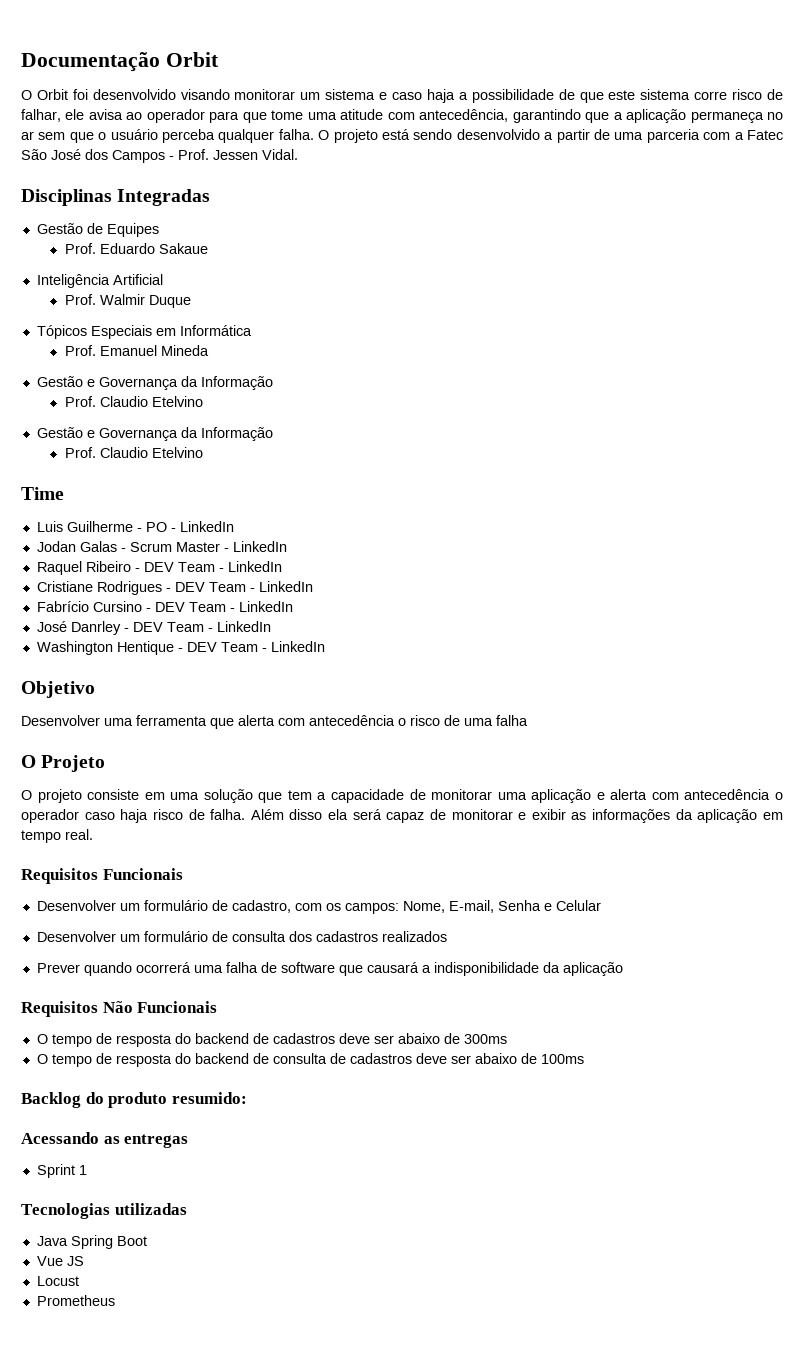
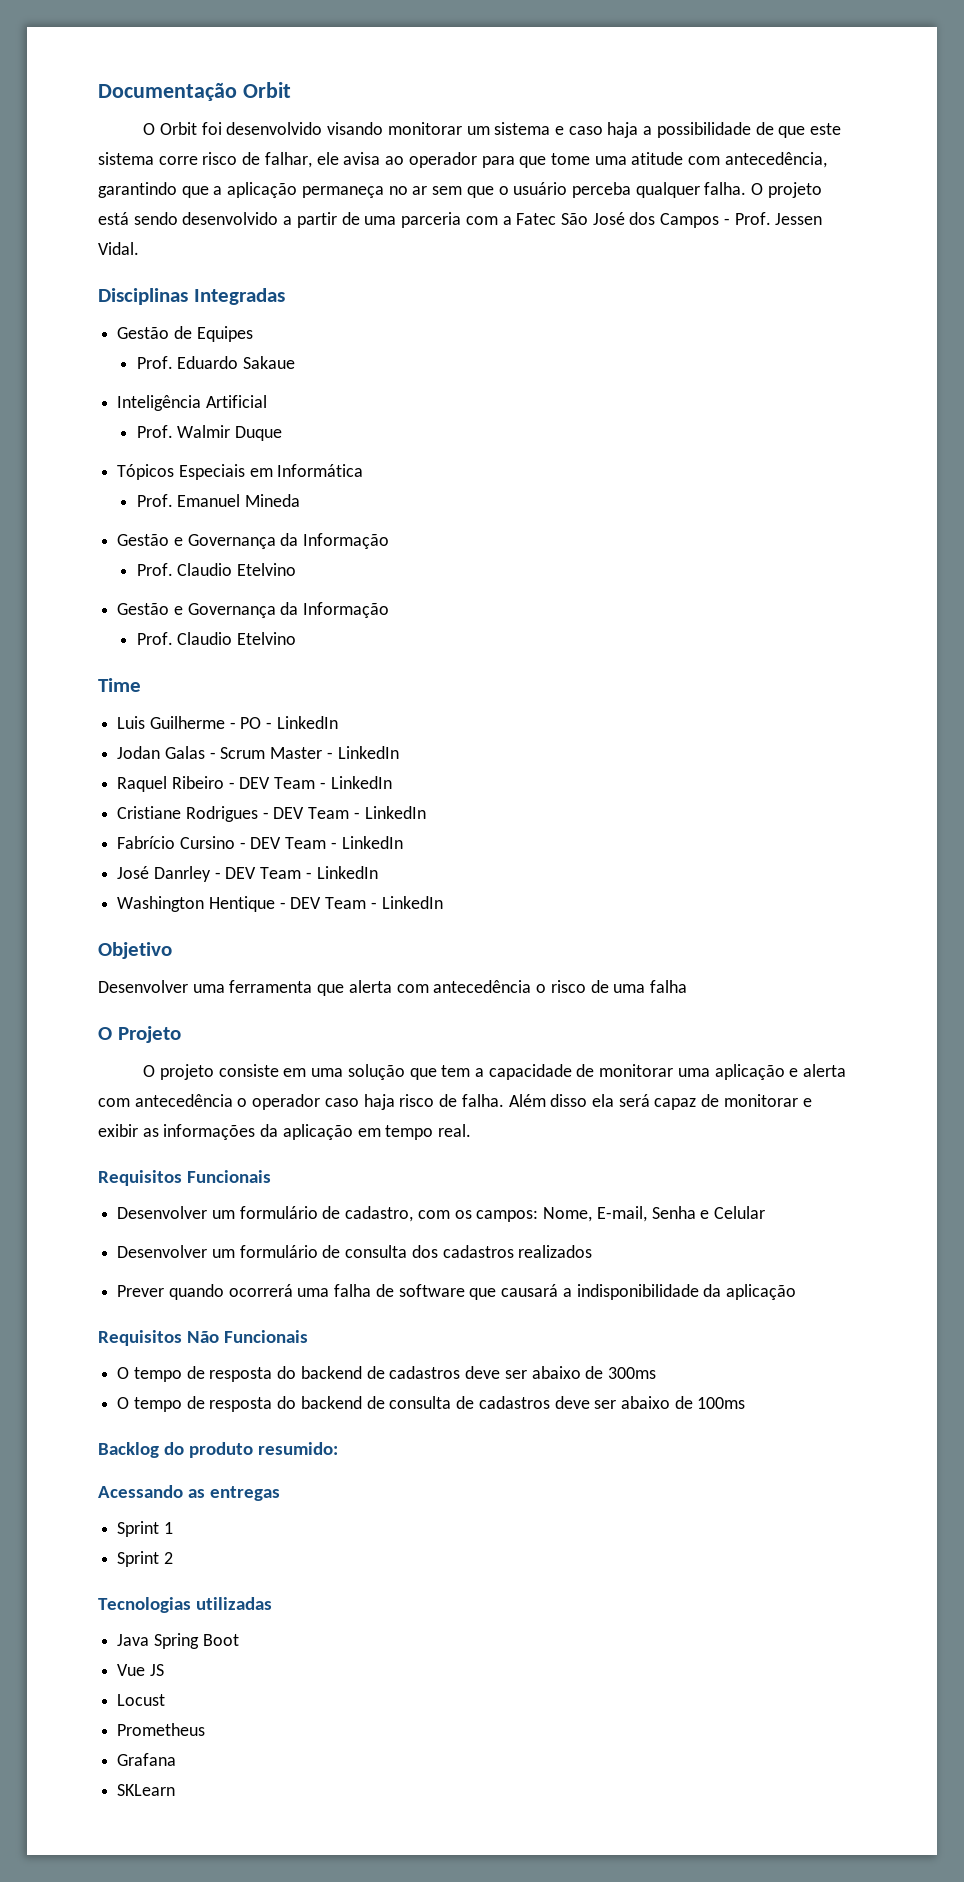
+ Sprint 2
+ Grafana
+ SKLearn

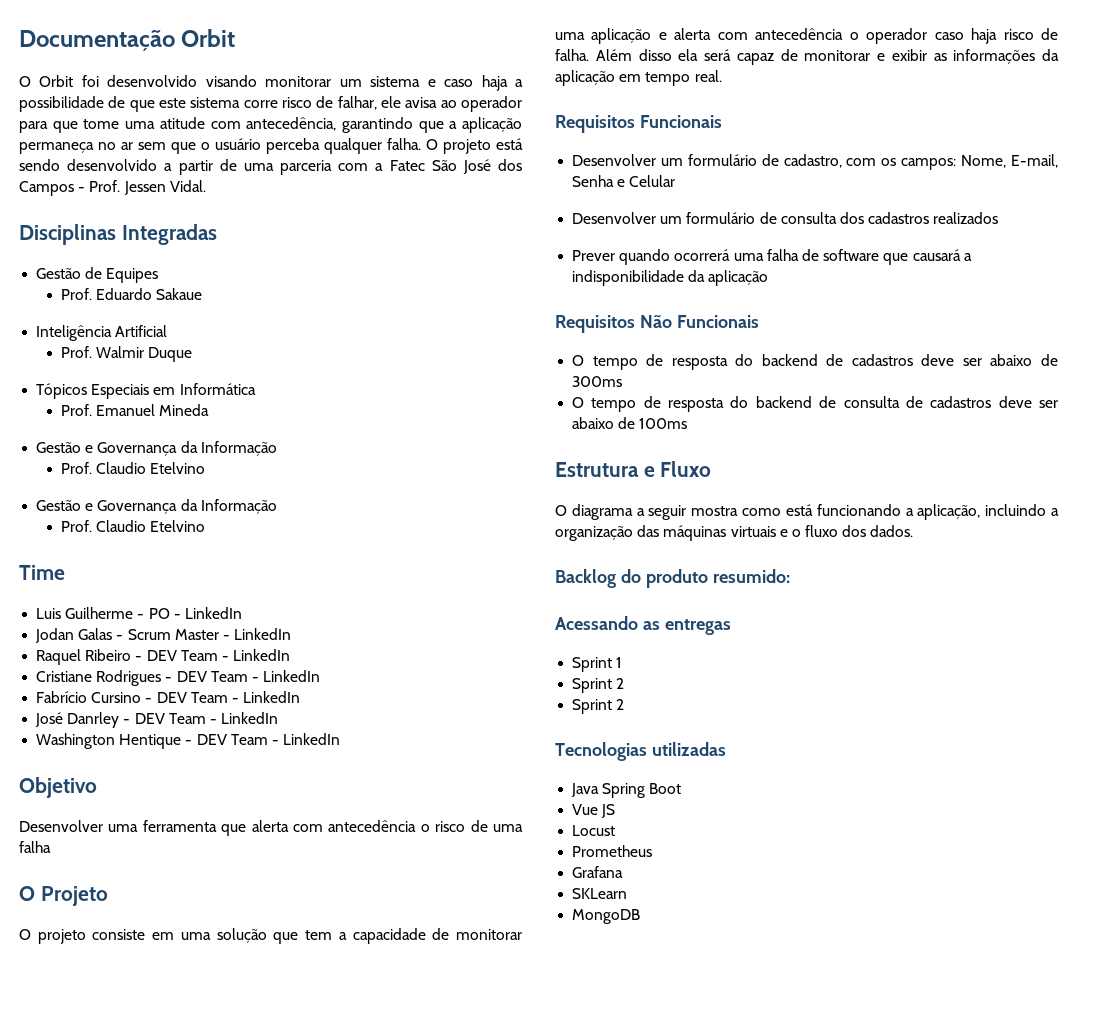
+ Estrutura e Fluxo
+ O diagrama a seguir mostra como está funcionando a aplicação, incluindo a organização das máquinas virtuais e o fluxo dos dados.
  Sprint 1
+ Sprint 2
+ MongoDB

